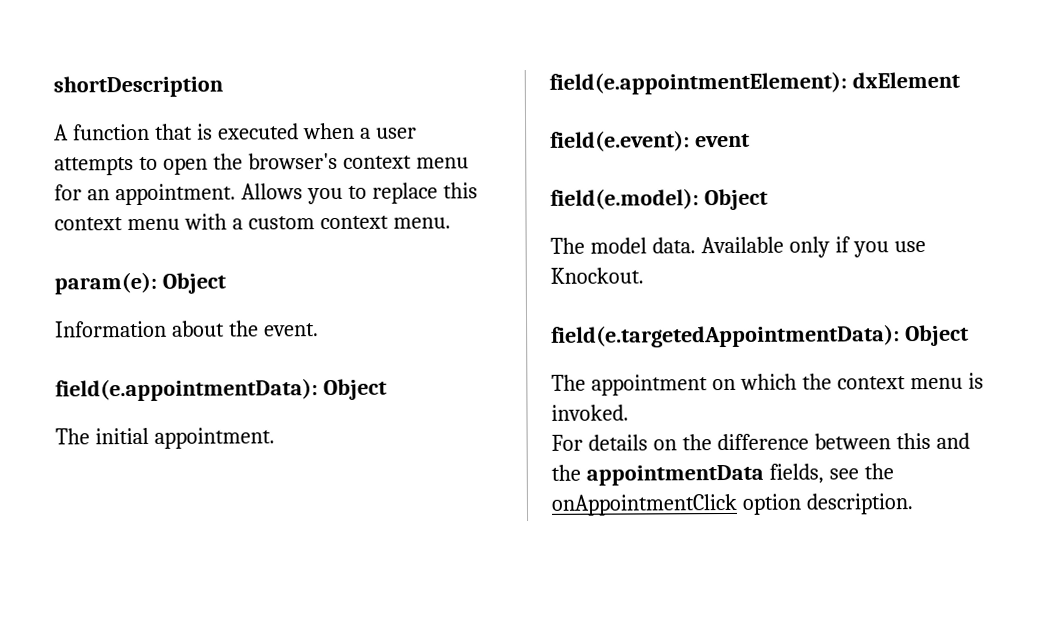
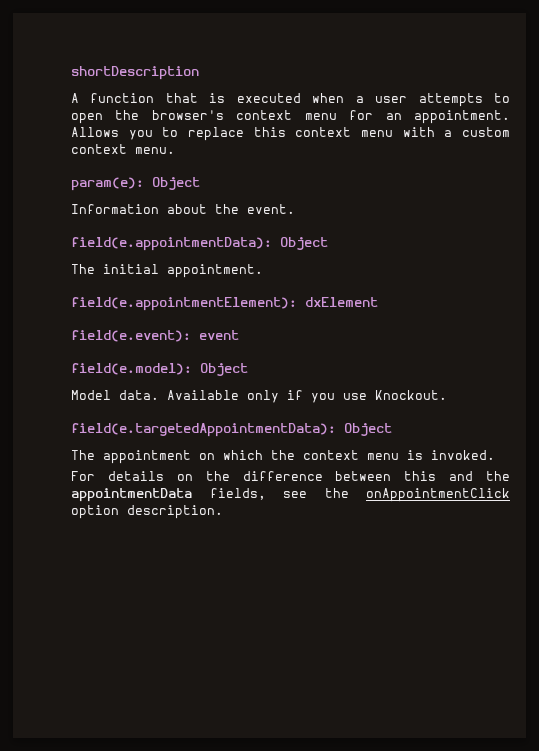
- The model data.
+ Model data.

